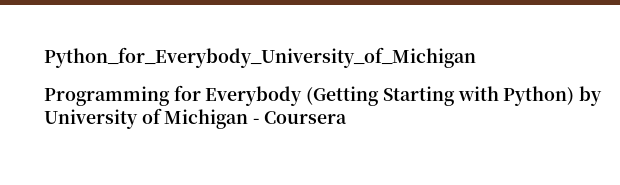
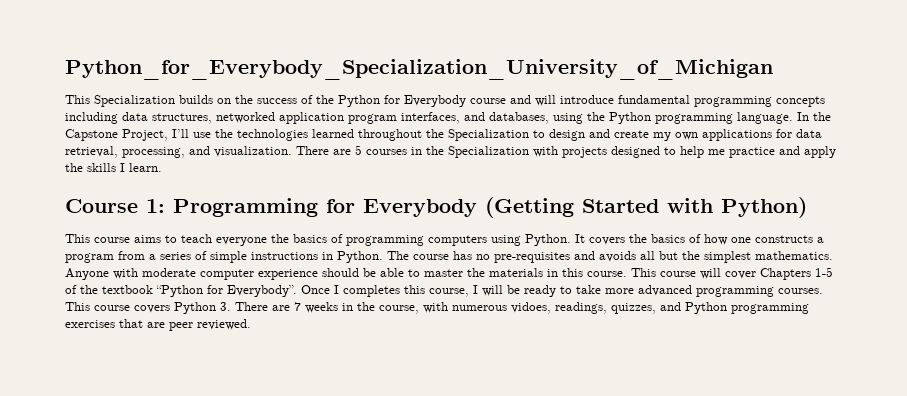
- Python_for_Everybody_University_of_Michigan
- Programming for Everybody (Getting Starting with Python) by University of Michigan - Coursera
+ Python_for_Everybody_Specialization_University_of_Michigan
+ This Specialization builds on the success of the Python for Everybody course and will introduce fundamental programming concepts including data structures, networked application program interfaces, and databases, using the Python programming language. In the Capstone Project, I’ll use the technologies learned throughout the Specialization to design and create my own applications for data retrieval, processing, and visualization. There are 5 courses in the Specialization with projects designed to help me practice and apply the skills I learn.
+ Course 1: Programming for Everybody (Getting Started with Python)
+ This course aims to teach everyone the basics of programming computers using Python. It covers the basics of how one constructs a program from a series of simple instructions in Python. The course has no pre-requisites and avoids all but the simplest mathematics. Anyone with moderate computer experience should be able to master the materials in this course. This course will cover Chapters 1-5 of the textbook “Python for Everybody”. Once I completes this course, I will be ready to take more advanced programming courses. This course covers Python 3. There are 7 weeks in the course, with numerous vidoes, readings, quizzes, and Python programming exercises that are peer reviewed.

